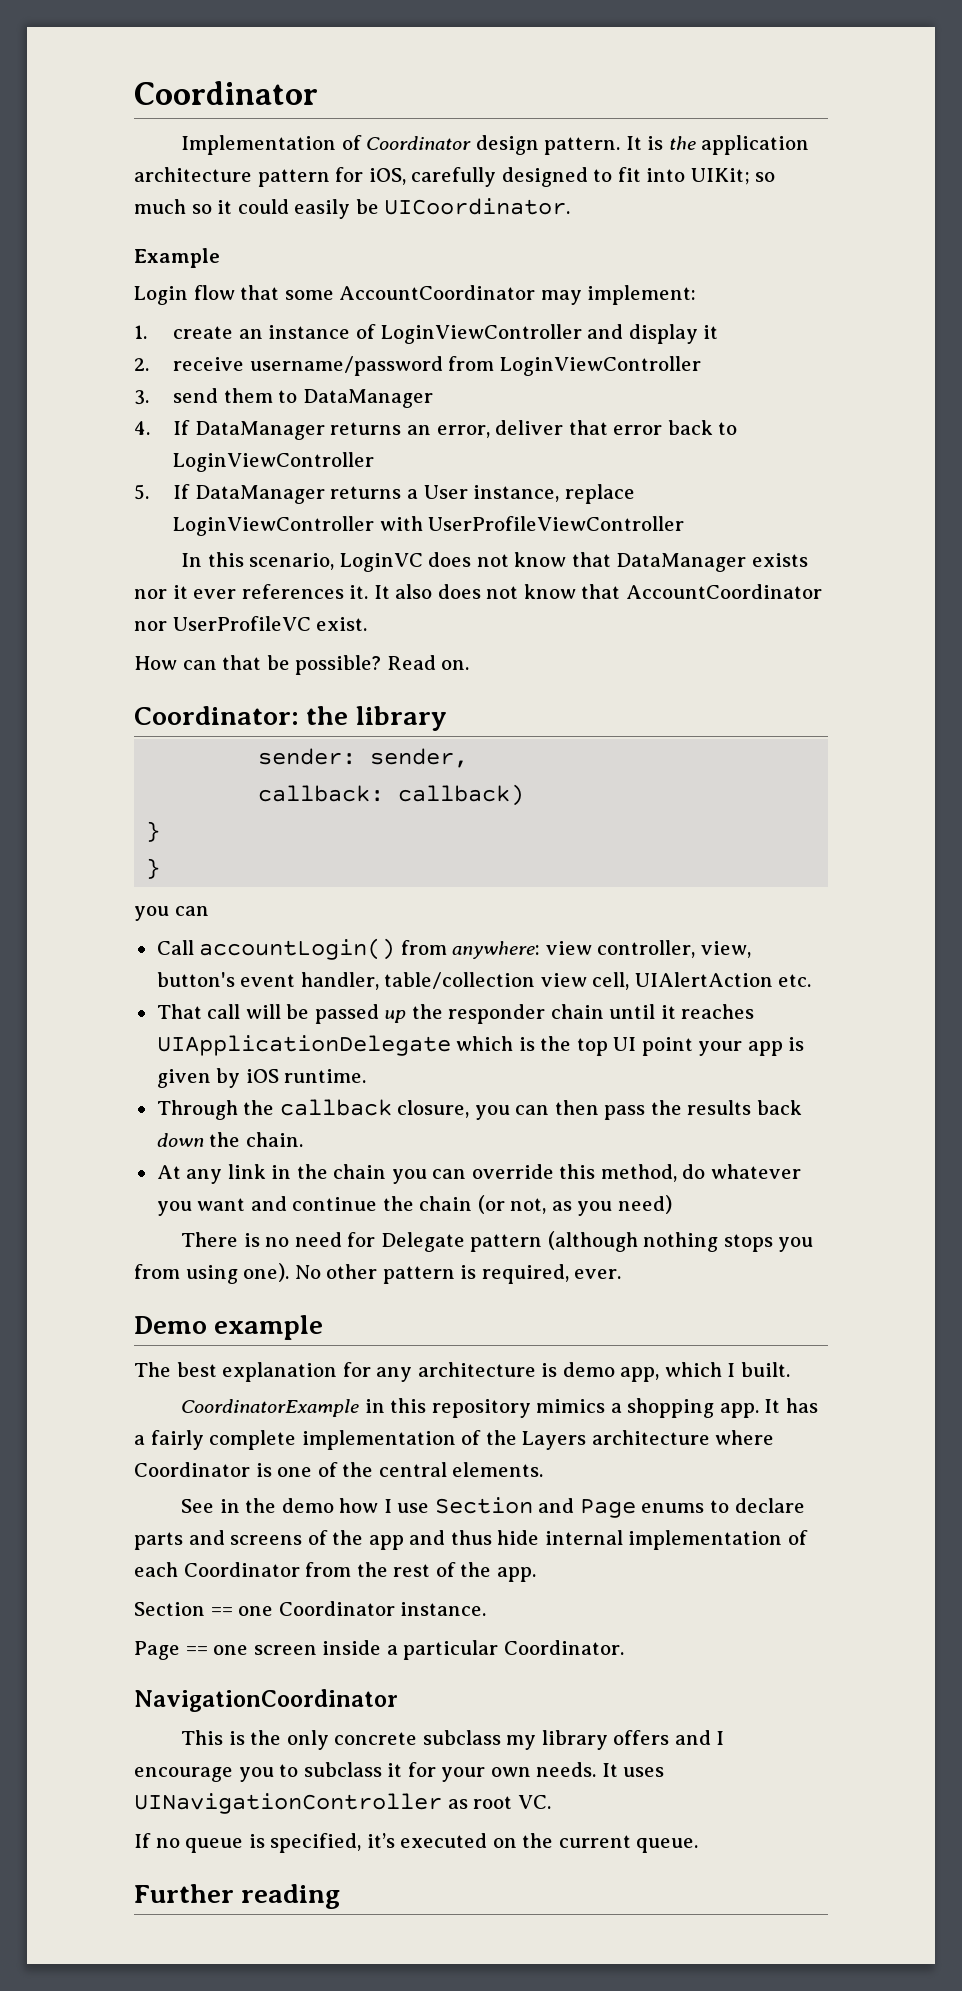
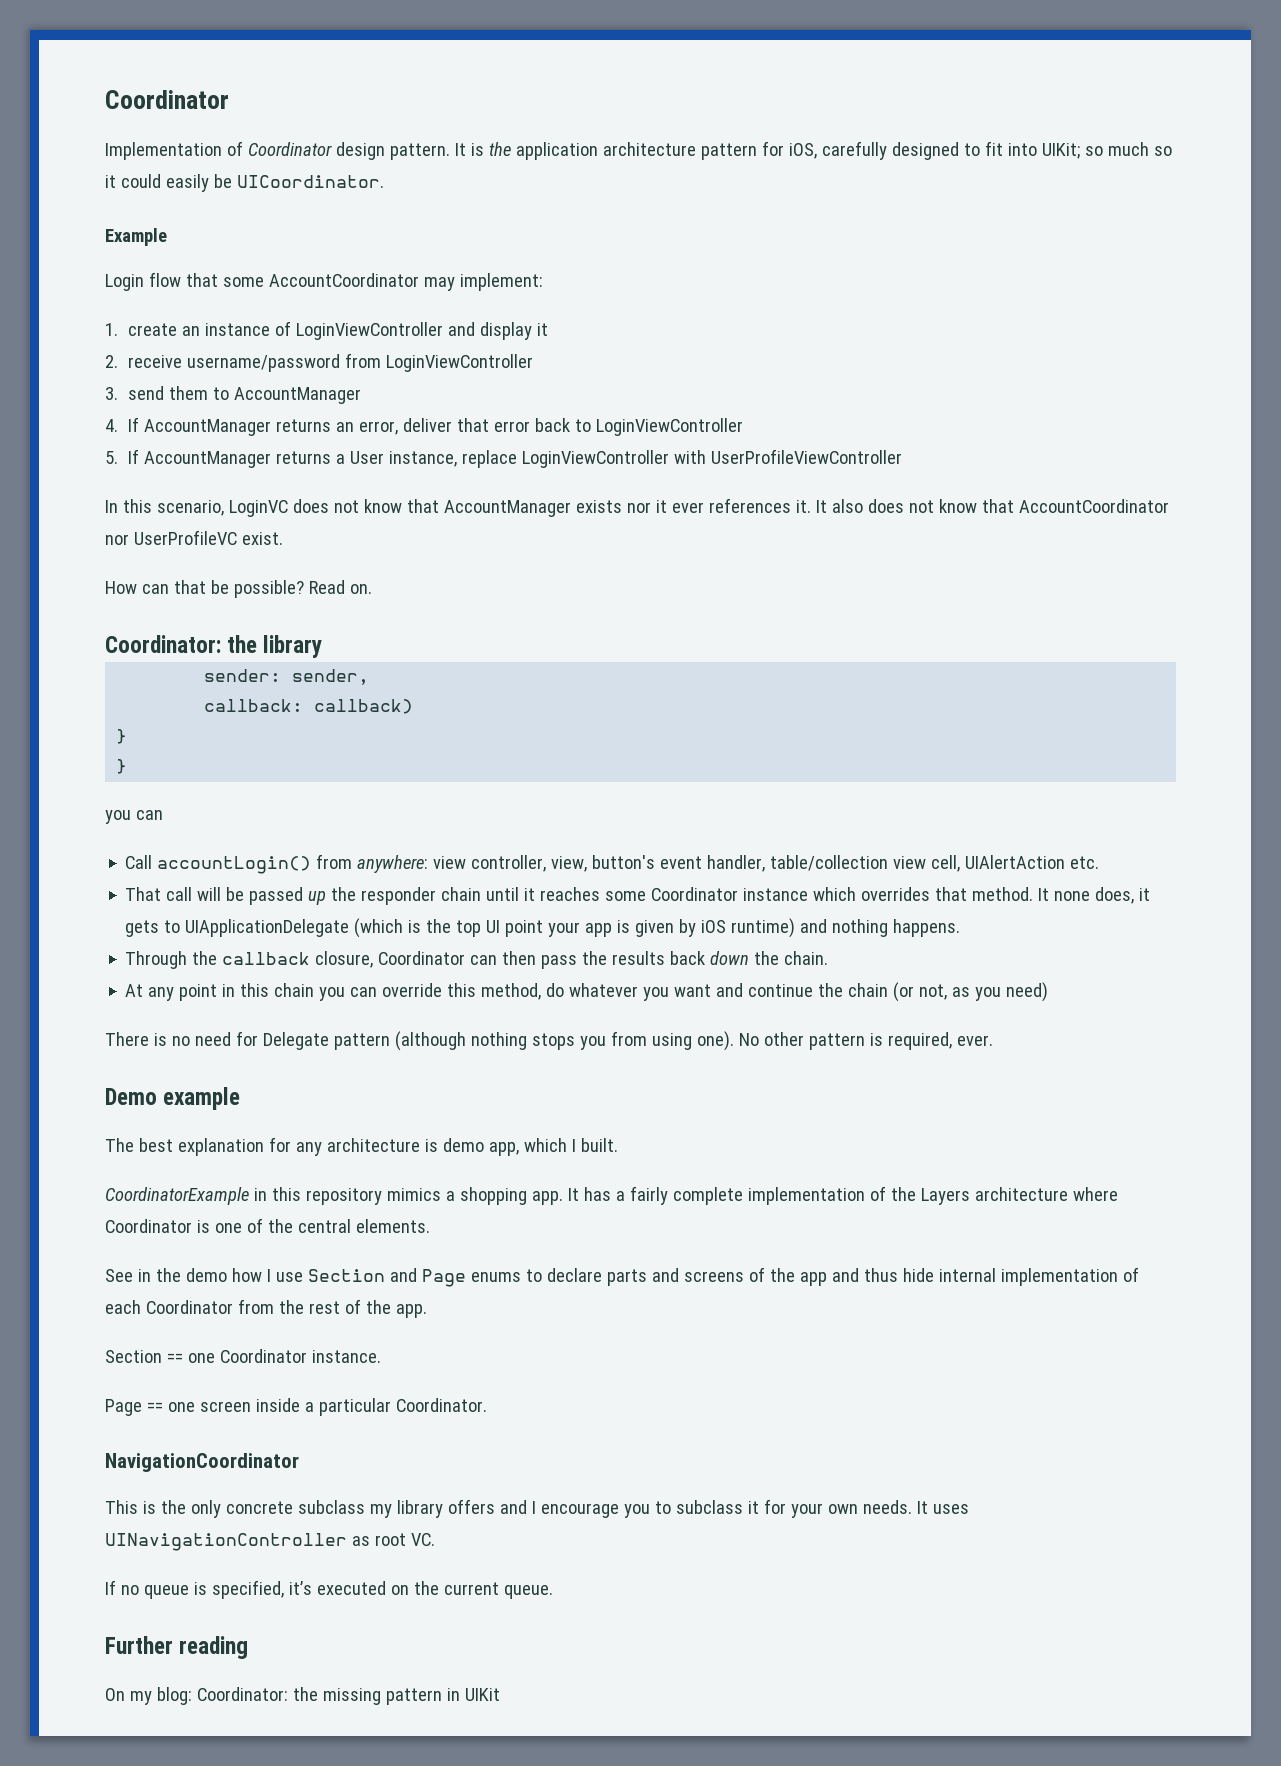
- 3. send them to DataManager
+ 3. send them to AccountManager
- 4. If DataManager returns an error, deliver that error back to LoginViewController
+ 4. If AccountManager returns an error, deliver that error back to LoginViewController
- 5. If DataManager returns a User instance, replace LoginViewController with UserProfileViewController
+ 5. If AccountManager returns a User instance, replace LoginViewController with UserProfileViewController
- In this scenario, LoginVC does not know that DataManager exists nor it ever references it.
+ In this scenario, LoginVC does not know that AccountManager exists nor it ever references it.
- That call will be passed up the responder chain until it reaches UIApplicationDelegate which is the top UI point your app is given by iOS runtime.
+ That call will be passed up the responder chain until it reaches some Coordinator instance which overrides that method. It none does, it gets to UIApplicationDelegate (which is the top UI point your app is given by iOS runtime) and nothing happens.
- Through the callback closure, you can then pass the results back down the chain.
+ Through the callback closure, Coordinator can then pass the results back down the chain.
- At any link in the chain you can override this method, do whatever you want and continue the chain (or not, as you need)
+ At any point in this chain you can override this method, do whatever you want and continue the chain (or not, as you need)
+ On my blog: Coordinator: the missing pattern in UIKit

